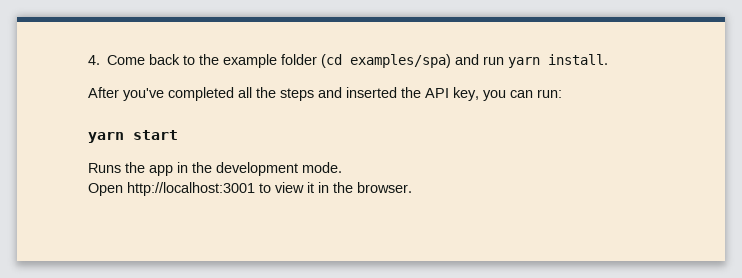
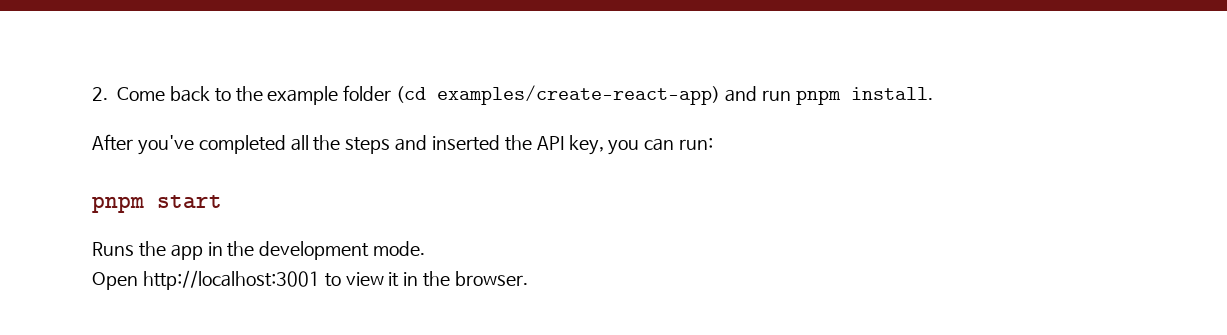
- 4. Come back to the example folder (cd examples/spa) and run yarn install.
+ 2. Come back to the example folder (cd examples/create-react-app) and run pnpm install.
- yarn start
+ pnpm start

